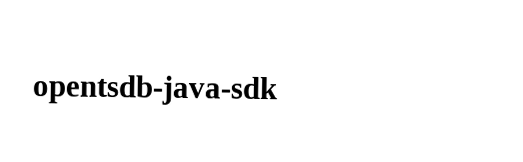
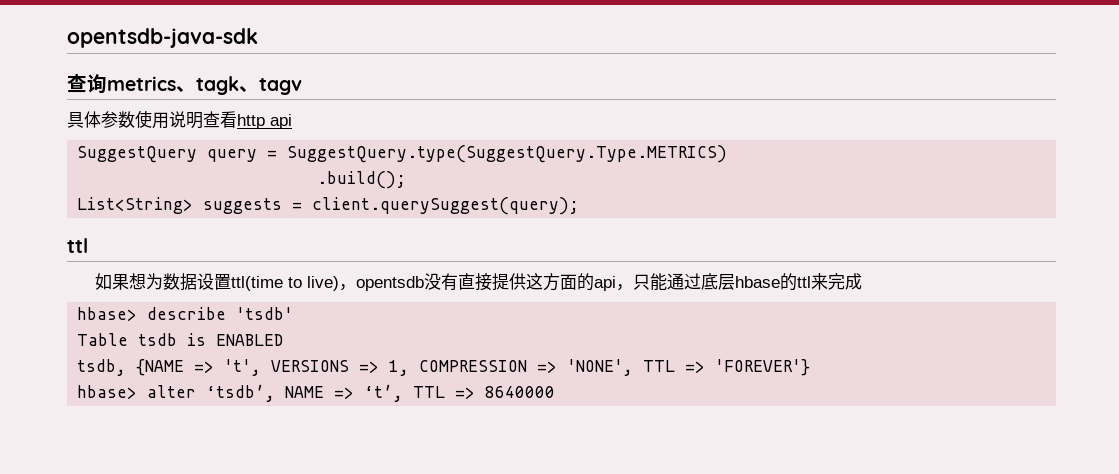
+ 查询metrics、tagk、tagv
+ 具体参数使用说明查看http api
+ SuggestQuery query = SuggestQuery.type(SuggestQuery.Type.METRICS)
+ .build();
+ List<String> suggests = client.querySuggest(query);
+ ttl
+ 如果想为数据设置ttl(time to live)，opentsdb没有直接提供这方面的api，只能通过底层hbase的ttl来完成
+ hbase> describe 'tsdb'
+ Table tsdb is ENABLED
+ tsdb, {NAME => 't', VERSIONS => 1, COMPRESSION => 'NONE', TTL => 'FOREVER'}
+ hbase> alter ‘tsdb′, NAME => ‘t′, TTL => 8640000

